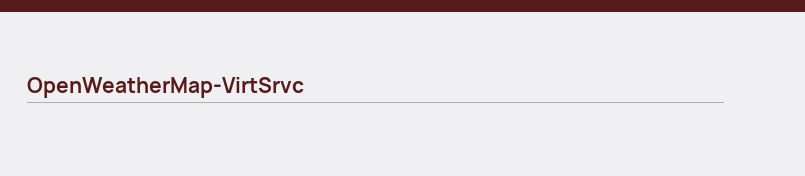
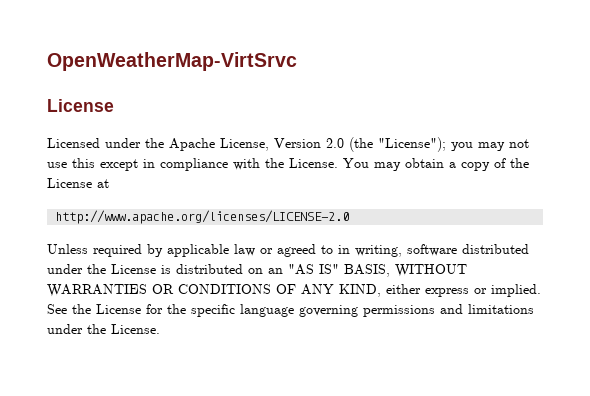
  OpenWeatherMap-VirtSrvc
+ License
+ Licensed under the Apache License, Version 2.0 (the "License"); you may not use this except in compliance with the License. You may obtain a copy of the License at
+ http://www.apache.org/licenses/LICENSE-2.0
+ Unless required by applicable law or agreed to in writing, software distributed under the License is distributed on an "AS IS" BASIS, WITHOUT WARRANTIES OR CONDITIONS OF ANY KIND, either express or implied. See the License for the specific language governing permissions and limitations under the License.

